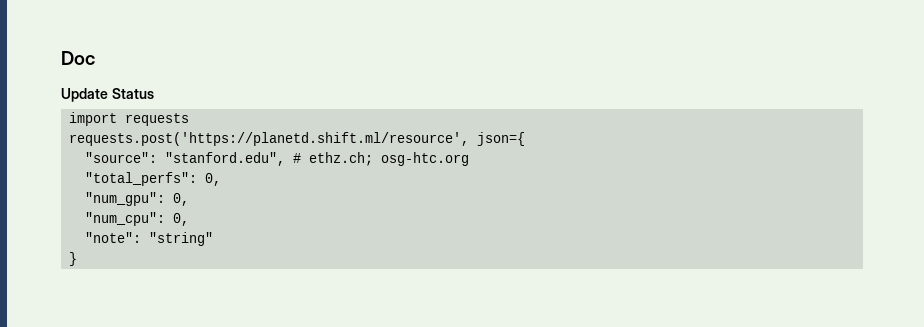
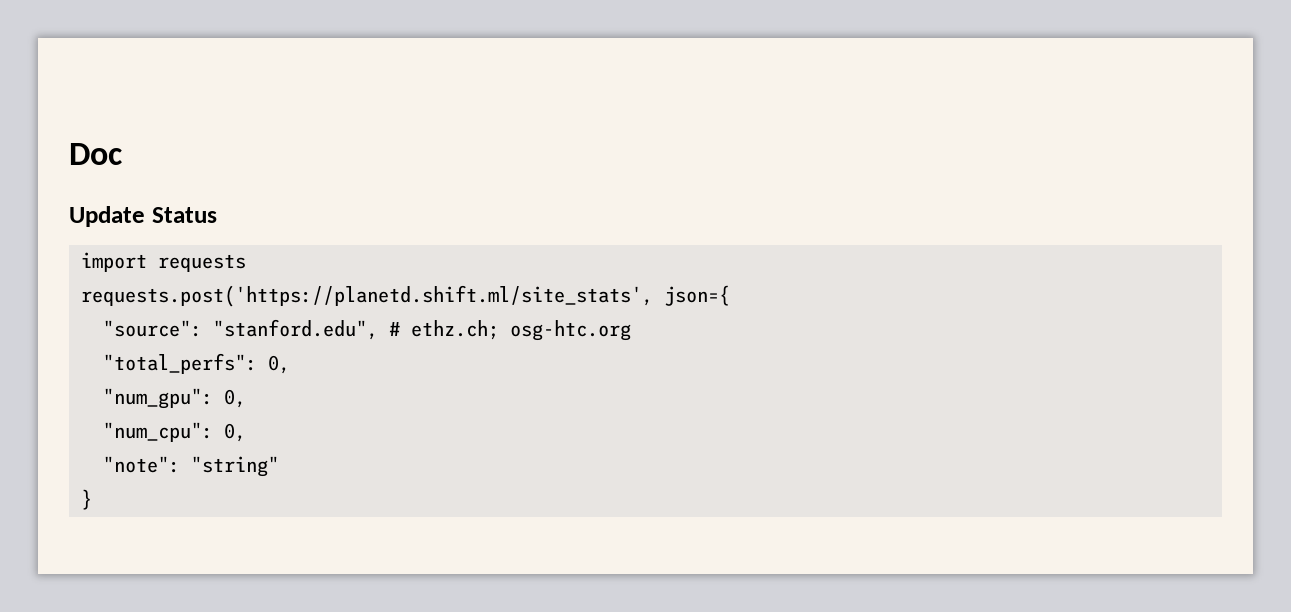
- requests.post('https://planetd.shift.ml/resource', json={
+ requests.post('https://planetd.shift.ml/site_stats', json={

